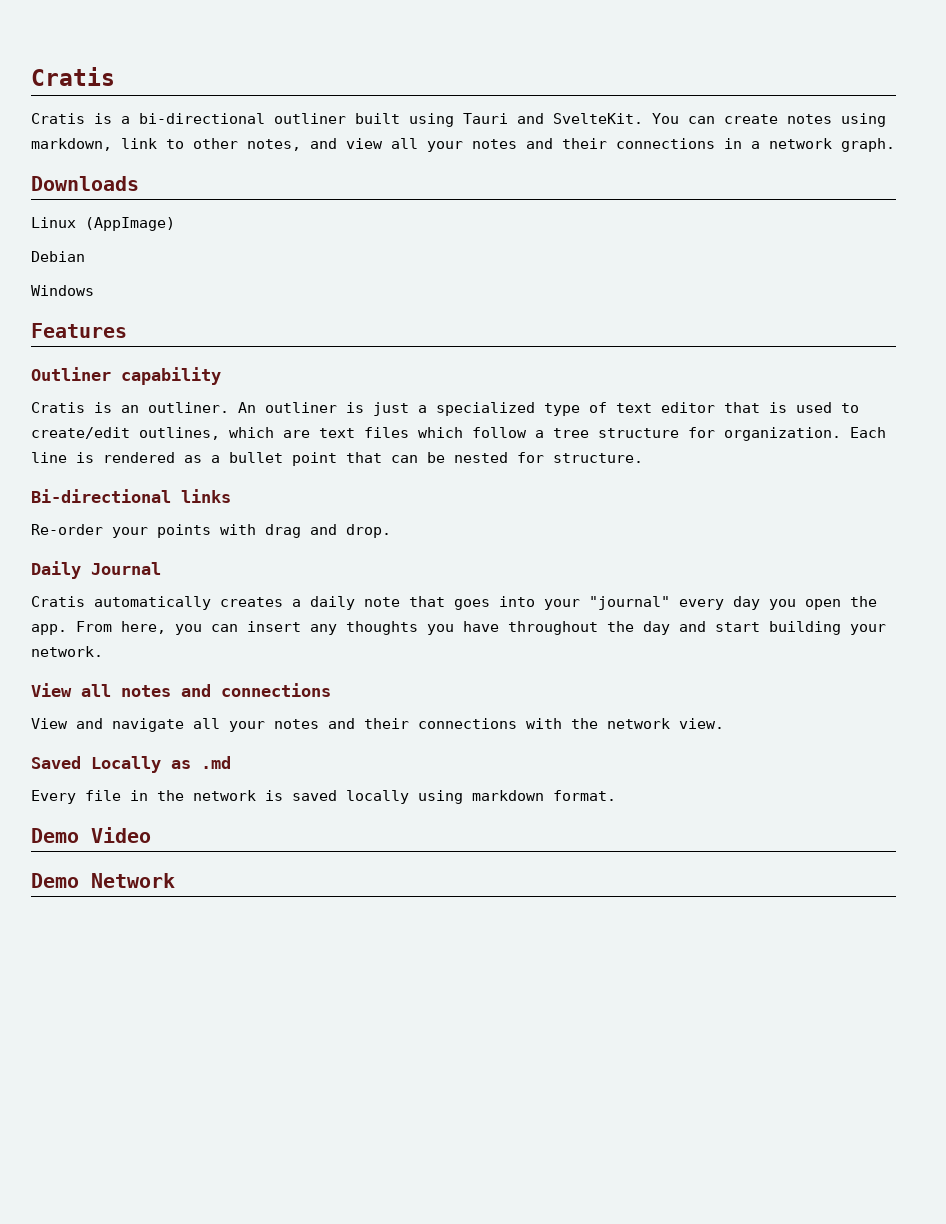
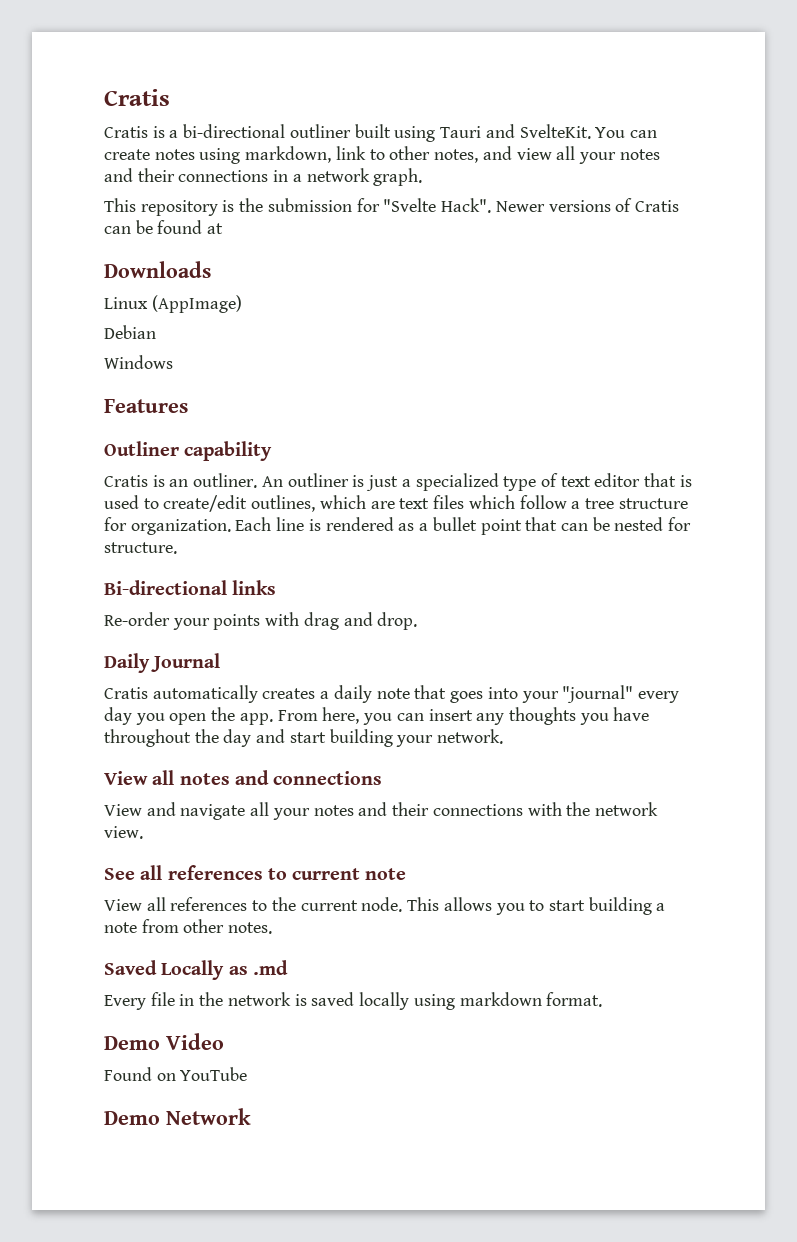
+ This repository is the submission for "Svelte Hack". Newer versions of Cratis can be found at
+ See all references to current note
+ View all references to the current node. This allows you to start building a note from other notes.
+ Found on YouTube

